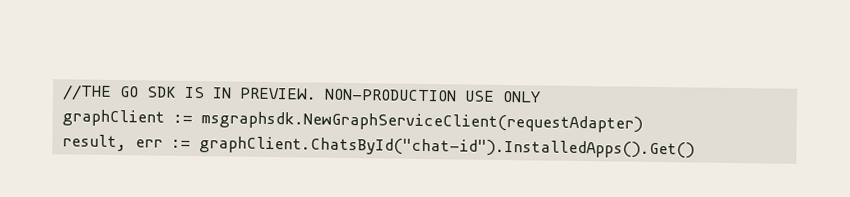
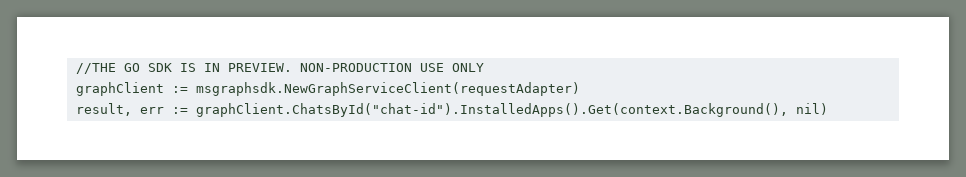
- result, err := graphClient.ChatsById("chat-id").InstalledApps().Get()
+ result, err := graphClient.ChatsById("chat-id").InstalledApps().Get(context.Background(), nil)

